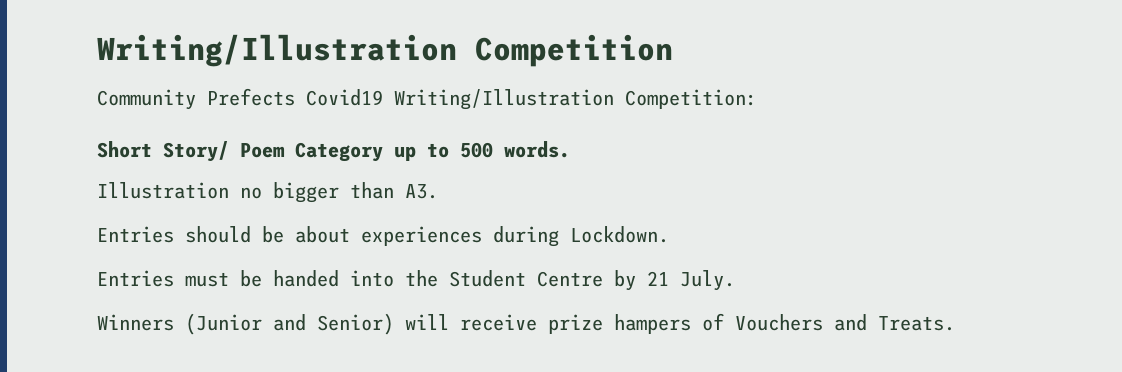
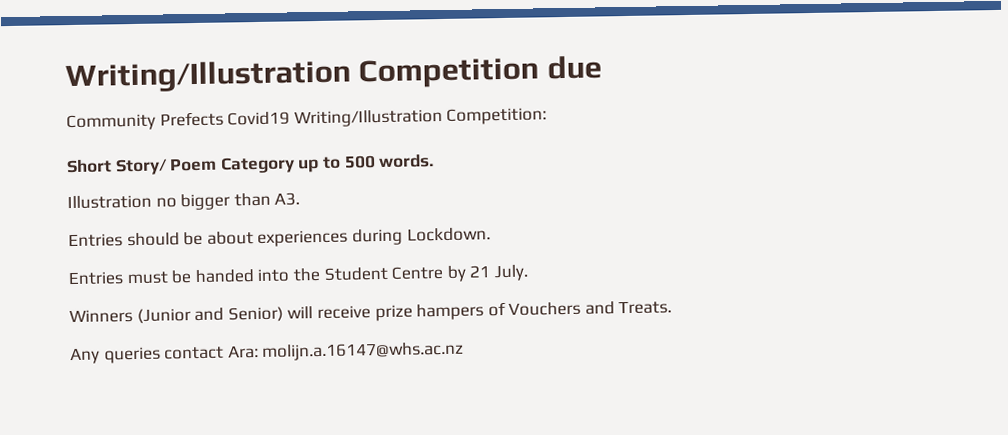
- Writing/Illustration Competition
+ Writing/Illustration Competition due
+ Any queries contact Ara: molijn.a.16147@whs.ac.nz

